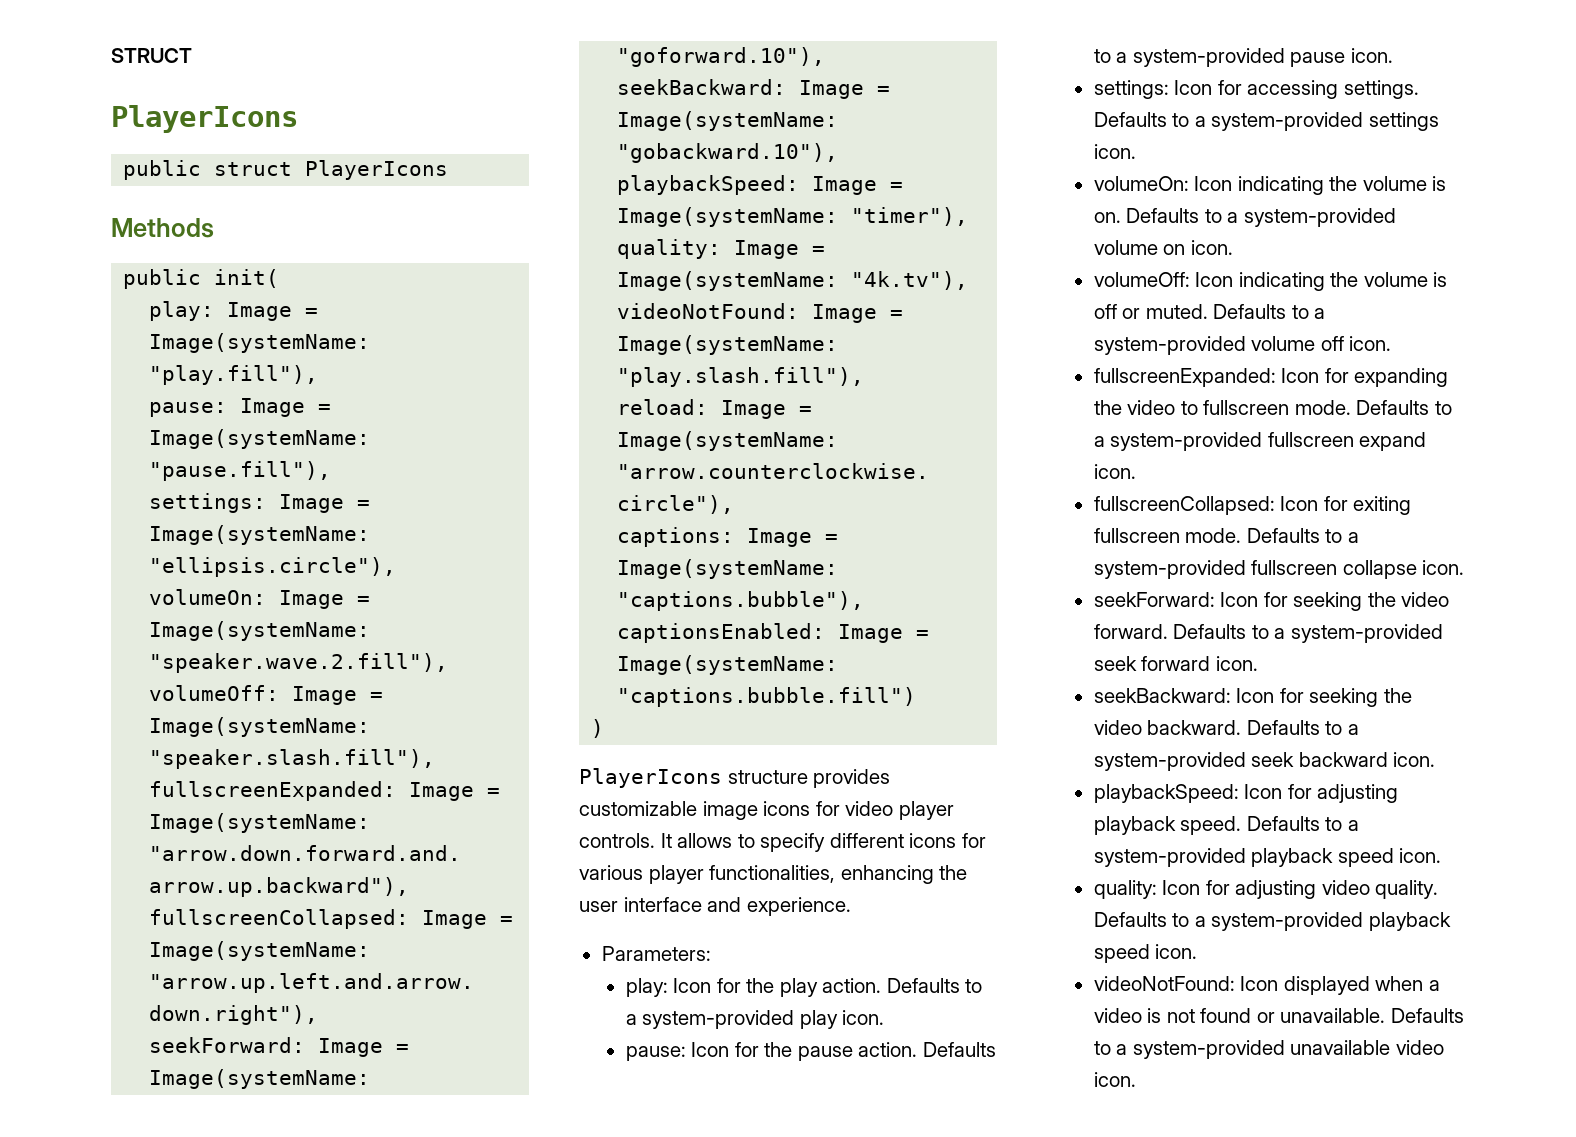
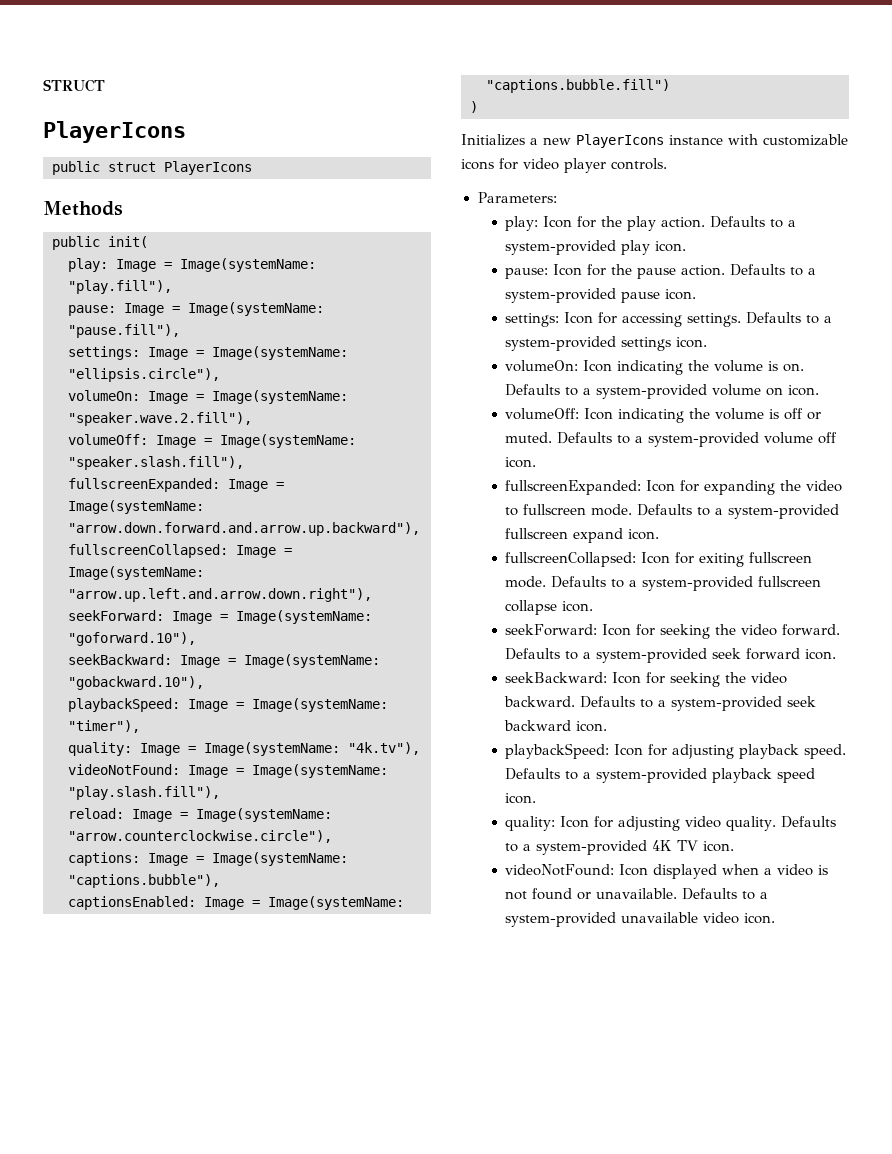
- PlayerIcons structure provides customizable image icons for video player controls. It allows to specify different icons for various player functionalities, enhancing the user interface and experience.
+ Initializes a new PlayerIcons instance with customizable icons for video player controls.
- quality: Icon for adjusting video quality. Defaults to a system-provided playback speed icon.
+ quality: Icon for adjusting video quality. Defaults to a system-provided 4K TV icon.

